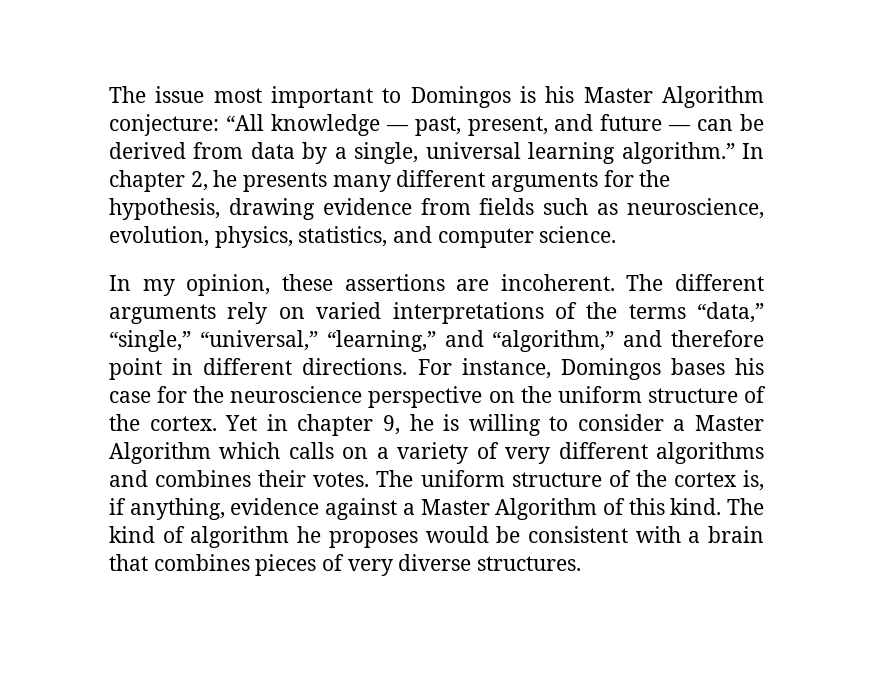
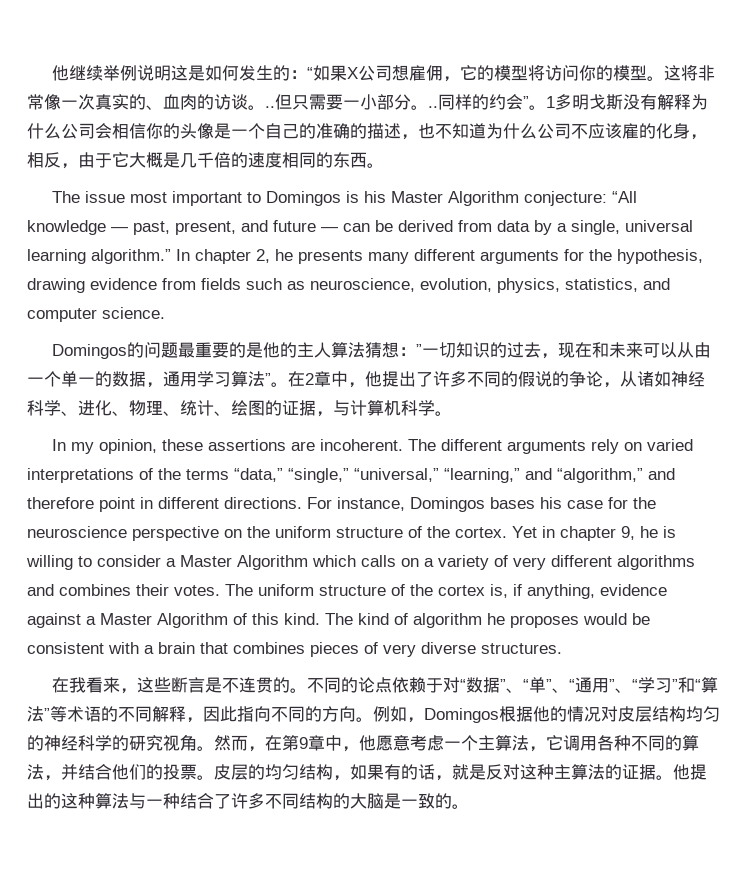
+ 他继续举例说明这是如何发生的：“如果X公司想雇佣，它的模型将访问你的模型。这将非常像一次真实的、血肉的访谈。..但只需要一小部分。..同样的约会”。1多明戈斯没有解释为什么公司会相信你的头像是一个自己的准确的描述，也不知道为什么公司不应该雇的化身，相反，由于它大概是几千倍的速度相同的东西。
+ Domingos的问题最重要的是他的主人算法猜想：”一切知识的过去，现在和未来可以从由一个单一的数据，通用学习算法”。在2章中，他提出了许多不同的假说的争论，从诸如神经科学、进化、物理、统计、绘图的证据，与计算机科学。
+ 在我看来，这些断言是不连贯的。不同的论点依赖于对“数据”、“单”、“通用”、“学习”和“算法”等术语的不同解释，因此指向不同的方向。例如，Domingos根据他的情况对皮层结构均匀的神经科学的研究视角。然而，在第9章中，他愿意考虑一个主算法，它调用各种不同的算法，并结合他们的投票。皮层的均匀结构，如果有的话，就是反对这种主算法的证据。他提出的这种算法与一种结合了许多不同结构的大脑是一致的。

